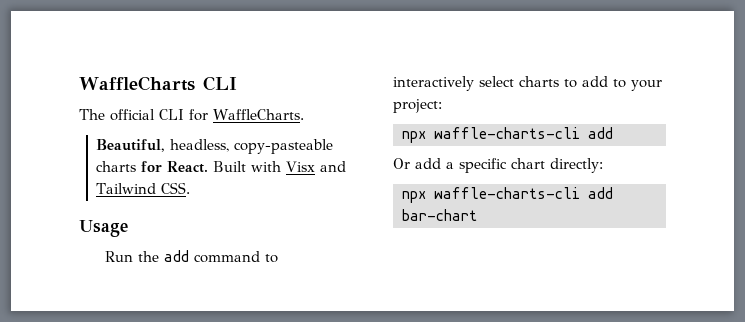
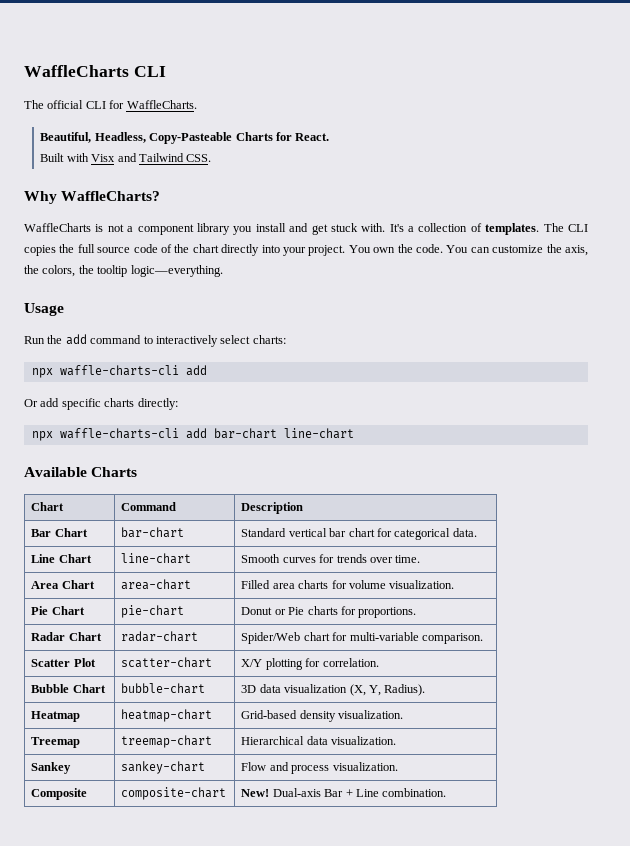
- Beautiful, headless, copy-pasteable charts for React. Built with Visx and Tailwind CSS.
+ Beautiful, Headless, Copy-Pasteable Charts for React.
+ Built with Visx and Tailwind CSS.
+ Why WaffleCharts?
+ WaffleCharts is not a component library you install and get stuck with. It's a collection of templates. The CLI copies the full source code of the chart directly into your project. You own the code. You can customize the axis, the colors, the tooltip logic—everything.
- Run the add command to interactively select charts to add to your project:
+ Run the add command to interactively select charts:
- Or add a specific chart directly:
+ Or add specific charts directly:
- npx waffle-charts-cli add bar-chart
+ npx waffle-charts-cli add bar-chart line-chart
+ Available Charts
+ Chart | Command | Description
+ Bar Chart | bar-chart | Standard vertical bar chart for categorical data.
+ Line Chart | line-chart | Smooth curves for trends over time.
+ Area Chart | area-chart | Filled area charts for volume visualization.
+ Pie Chart | pie-chart | Donut or Pie charts for proportions.
+ Radar Chart | radar-chart | Spider/Web chart for multi-variable comparison.
+ Scatter Plot | scatter-chart | X/Y plotting for correlation.
+ Bubble Chart | bubble-chart | 3D data visualization (X, Y, Radius).
+ Heatmap | heatmap-chart | Grid-based density visualization.
+ Treemap | treemap-chart | Hierarchical data visualization.
+ Sankey | sankey-chart | Flow and process visualization.
+ Composite | composite-chart | New! Dual-axis Bar + Line combination.

